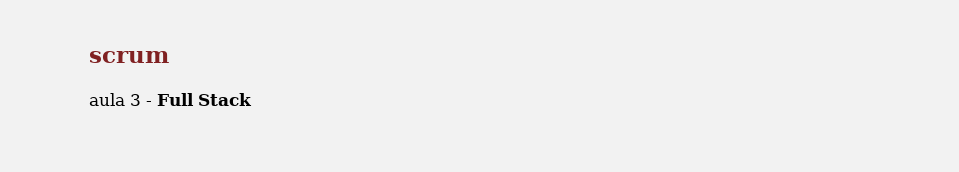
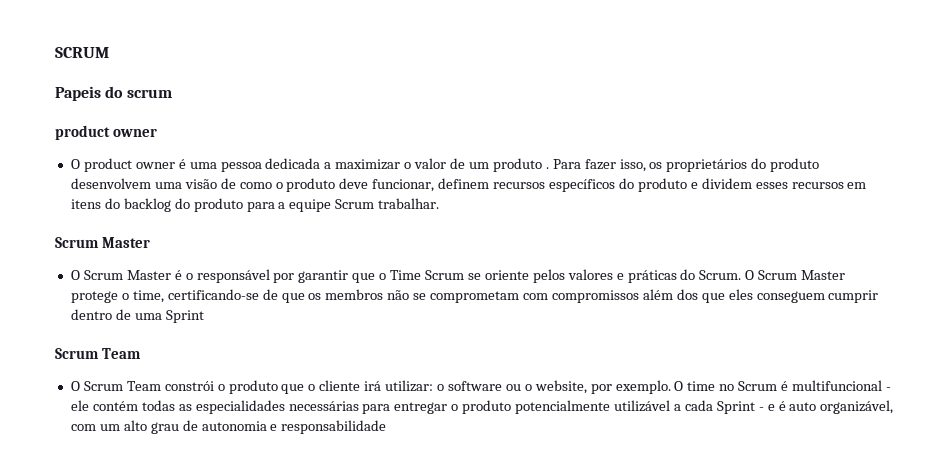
- scrum
- aula 3 - Full Stack
+ SCRUM
+ Papeis do scrum
+ product owner
+ O product owner é uma pessoa dedicada a maximizar o valor de um produto . Para fazer isso, os proprietários do produto desenvolvem uma visão de como o produto deve funcionar, definem recursos específicos do produto e dividem esses recursos em itens do backlog do produto para a equipe Scrum trabalhar.
+ Scrum Master
+ O Scrum Master é o responsável por garantir que o Time Scrum se oriente pelos valores e práticas do Scrum. O Scrum Master protege o time, certificando-se de que os membros não se comprometam com compromissos além dos que eles conseguem cumprir dentro de uma Sprint
+ Scrum Team
+ O Scrum Team constrói o produto que o cliente irá utilizar: o software ou o website, por exemplo. O time no Scrum é multifuncional - ele contém todas as especialidades necessárias para entregar o produto potencialmente utilizável a cada Sprint - e é auto organizável, com um alto grau de autonomia e responsabilidade

